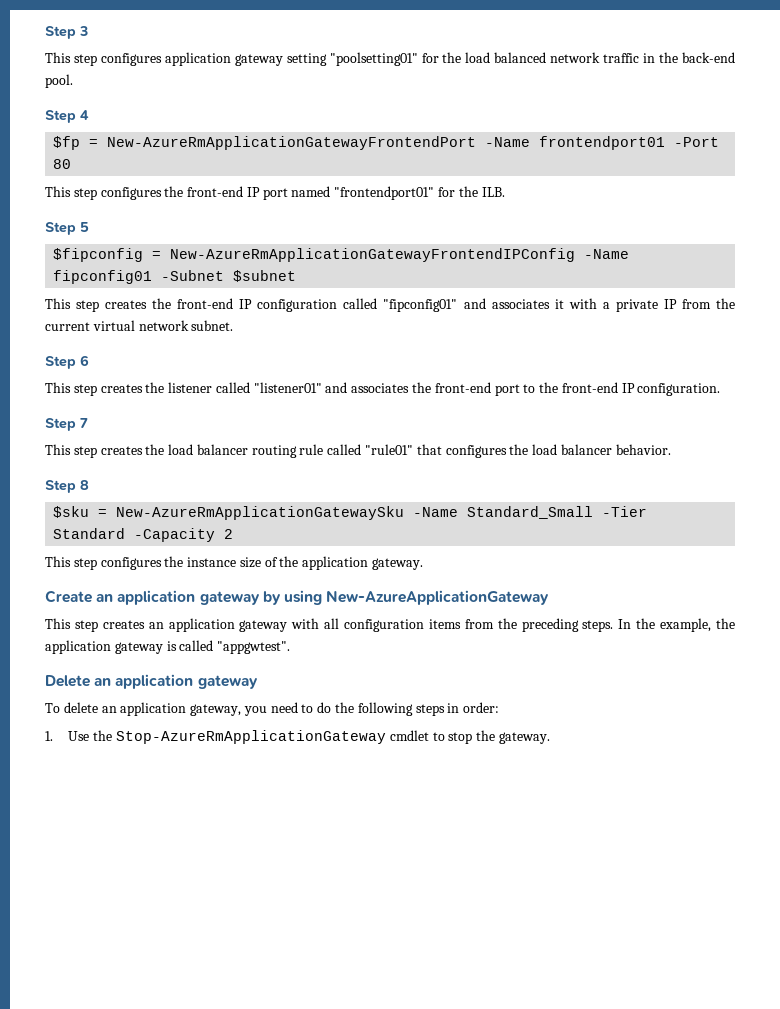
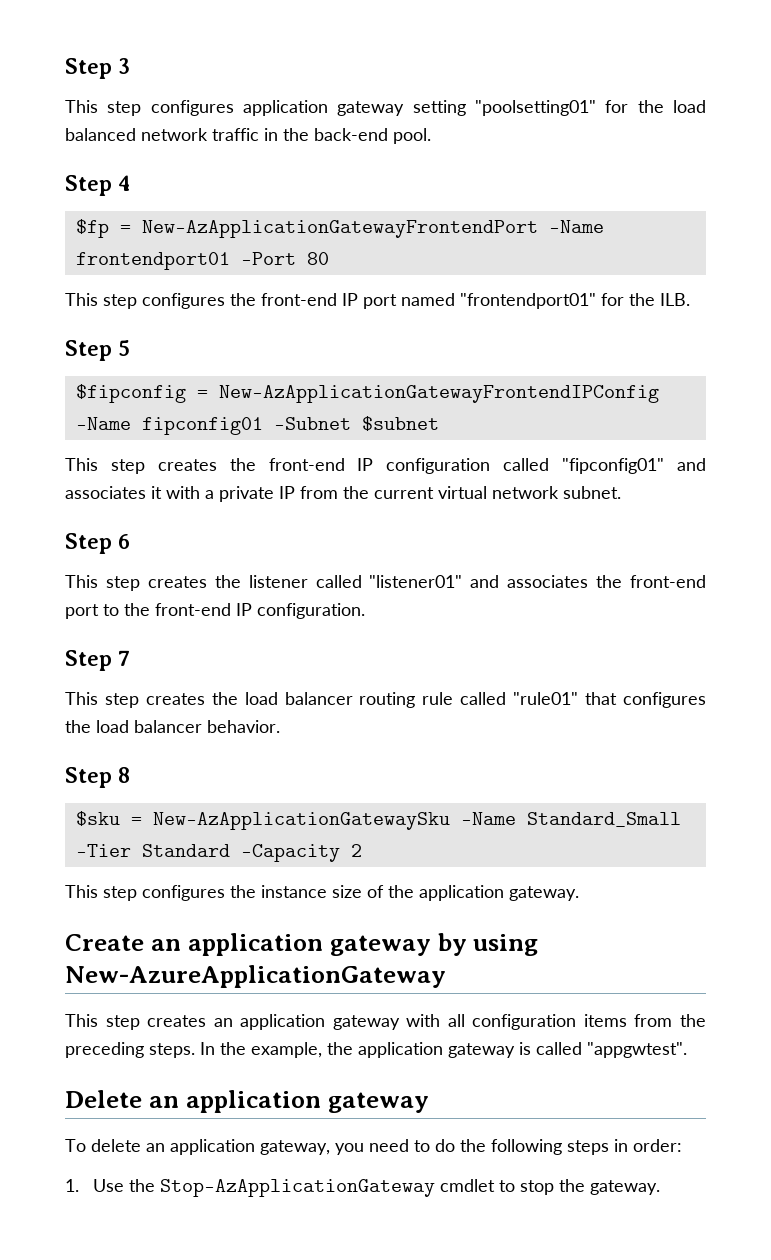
- $fp = New-AzureRmApplicationGatewayFrontendPort -Name frontendport01 -Port 80
+ $fp = New-AzApplicationGatewayFrontendPort -Name frontendport01 -Port 80
- $fipconfig = New-AzureRmApplicationGatewayFrontendIPConfig -Name fipconfig01 -Subnet $subnet
+ $fipconfig = New-AzApplicationGatewayFrontendIPConfig -Name fipconfig01 -Subnet $subnet
- $sku = New-AzureRmApplicationGatewaySku -Name Standard_Small -Tier Standard -Capacity 2
+ $sku = New-AzApplicationGatewaySku -Name Standard_Small -Tier Standard -Capacity 2
- 1. Use the Stop-AzureRmApplicationGateway cmdlet to stop the gateway.
+ 1. Use the Stop-AzApplicationGateway cmdlet to stop the gateway.

